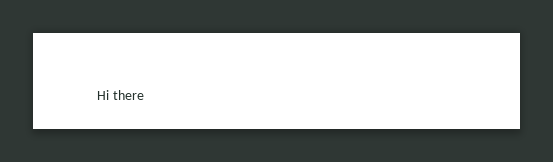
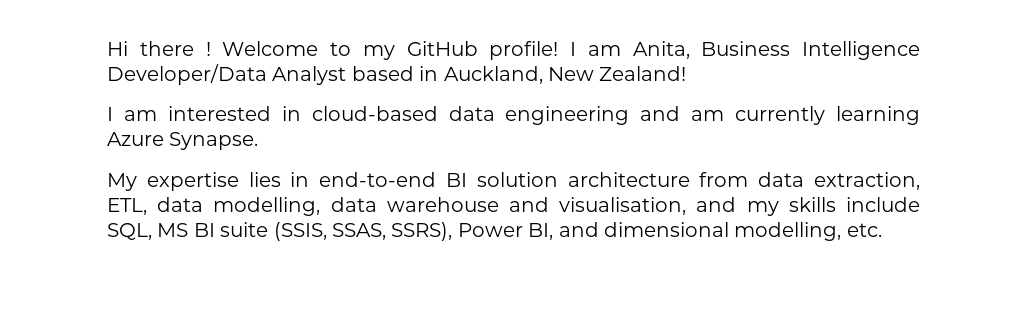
- Hi there
+ Hi there ! Welcome to my GitHub profile! I am Anita, Business Intelligence Developer/Data Analyst based in Auckland, New Zealand!
+ I am interested in cloud-based data engineering and am currently learning Azure Synapse.
+ My expertise lies in end-to-end BI solution architecture from data extraction, ETL, data modelling, data warehouse and visualisation, and my skills include SQL, MS BI suite (SSIS, SSAS, SSRS), Power BI, and dimensional modelling, etc.

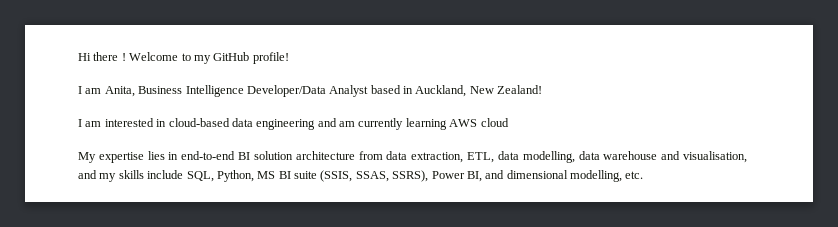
- Welcome to my GitHub profile! I am Anita, Business Intelligence Developer/Data Analyst based in Auckland, New Zealand!
+ Welcome to my GitHub profile!
+ I am Anita, Business Intelligence Developer/Data Analyst based in Auckland, New Zealand!
- I am interested in cloud-based data engineering and am currently learning Azure Synapse.
+ I am interested in cloud-based data engineering and am currently learning AWS cloud
- My expertise lies in end-to-end BI solution architecture from data extraction, ETL, data modelling, data warehouse and visualisation, and my skills include SQL, MS BI suite (SSIS, SSAS, SSRS), Power BI, and dimensional modelling, etc.
+ My expertise lies in end-to-end BI solution architecture from data extraction, ETL, data modelling, data warehouse and visualisation, and my skills include SQL, Python, MS BI suite (SSIS, SSAS, SSRS), Power BI, and dimensional modelling, etc.

